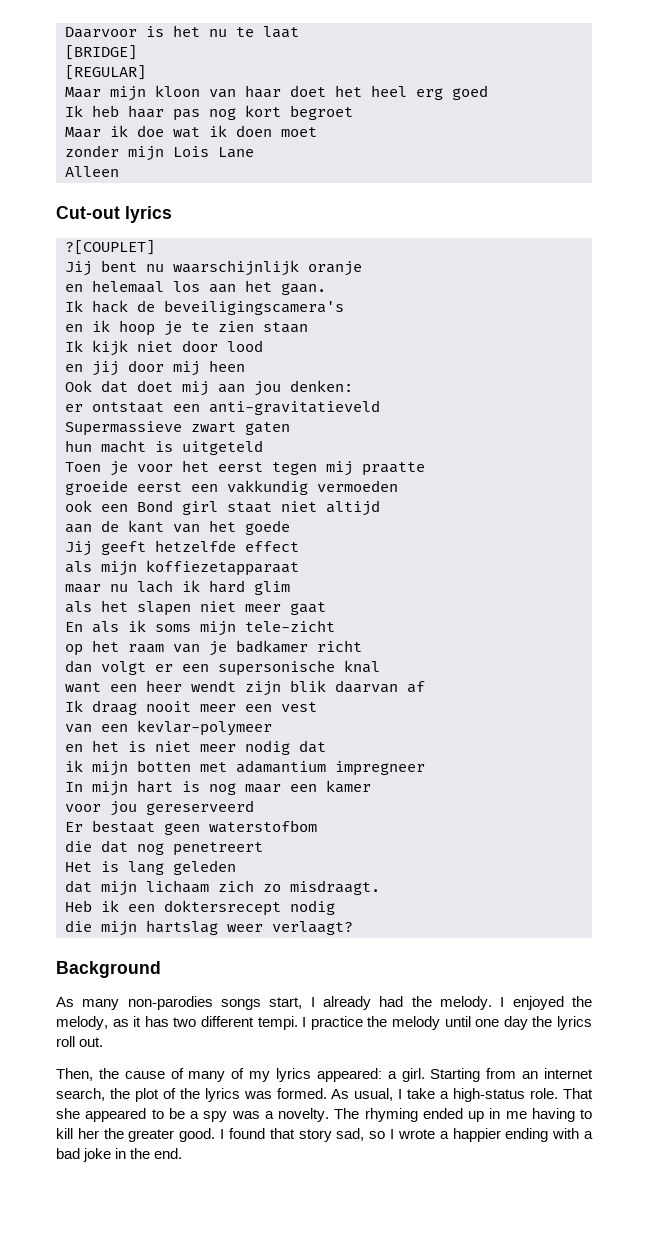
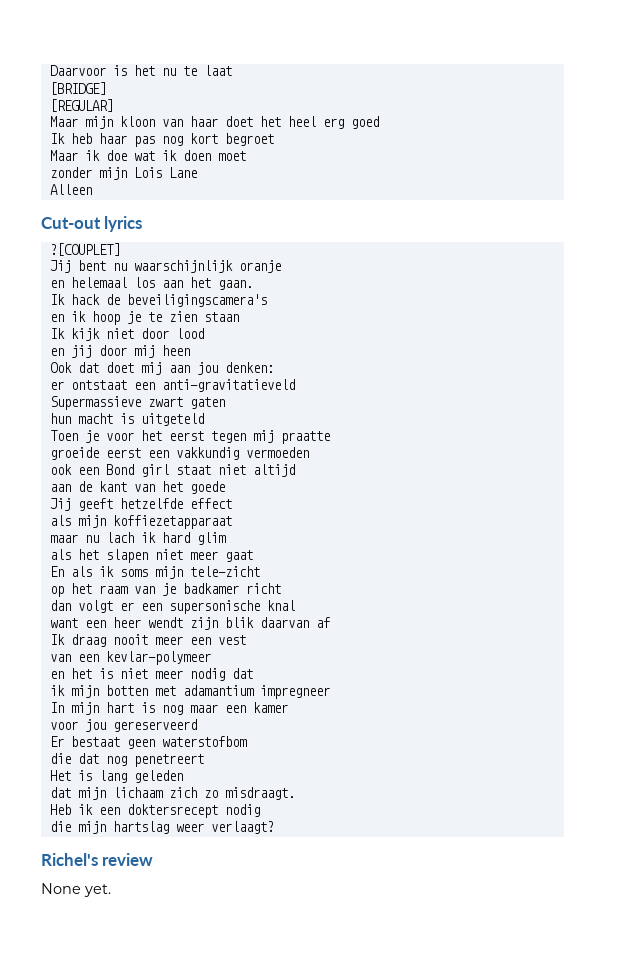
- Background
- As many non-parodies songs start, I already had the melody. I enjoyed the melody, as it has two different tempi. I practice the melody until one day the lyrics roll out.
- Then, the cause of many of my lyrics appeared: a girl. Starting from an internet search, the plot of the lyrics was formed. As usual, I take a high-status role. That she appeared to be a spy was a novelty. The rhyming ended up in me having to kill her the greater good. I found that story sad, so I wrote a happier ending with a bad joke in the end.
+ Richel's review
+ None yet.

